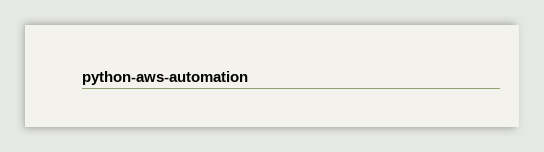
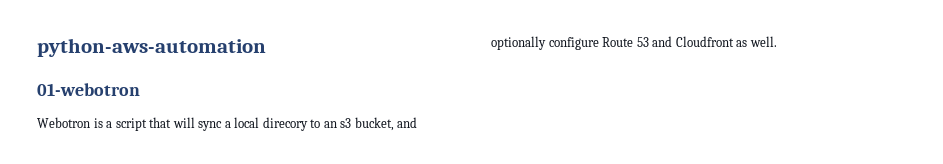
+ 01-webotron
+ Webotron is a script that will sync a local direcory to an s3 bucket, and optionally configure Route 53 and Cloudfront as well.

